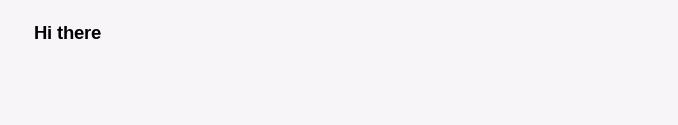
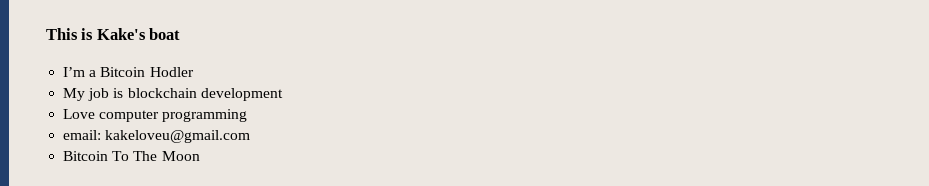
- Hi there
+ This is Kake's boat
+ I’m a Bitcoin Hodler
+ My job is blockchain development
+ Love computer programming
+ email: kakeloveu@gmail.com
+ Bitcoin To The Moon

